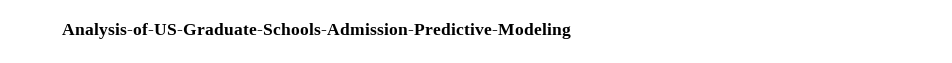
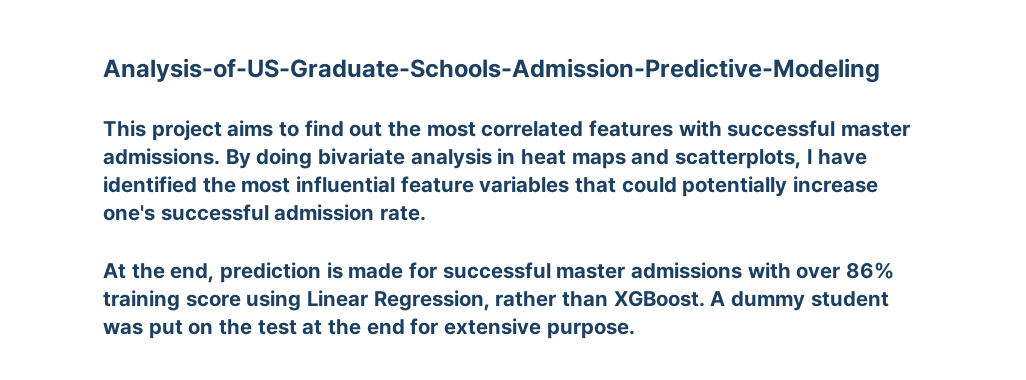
+ This project aims to find out the most correlated features with successful master admissions. By doing bivariate analysis in heat maps and scatterplots, I have identified the most influential feature variables that could potentially increase one's successful admission rate.
+ At the end, prediction is made for successful master admissions with over 86% training score using Linear Regression, rather than XGBoost. A dummy student was put on the test at the end for extensive purpose.

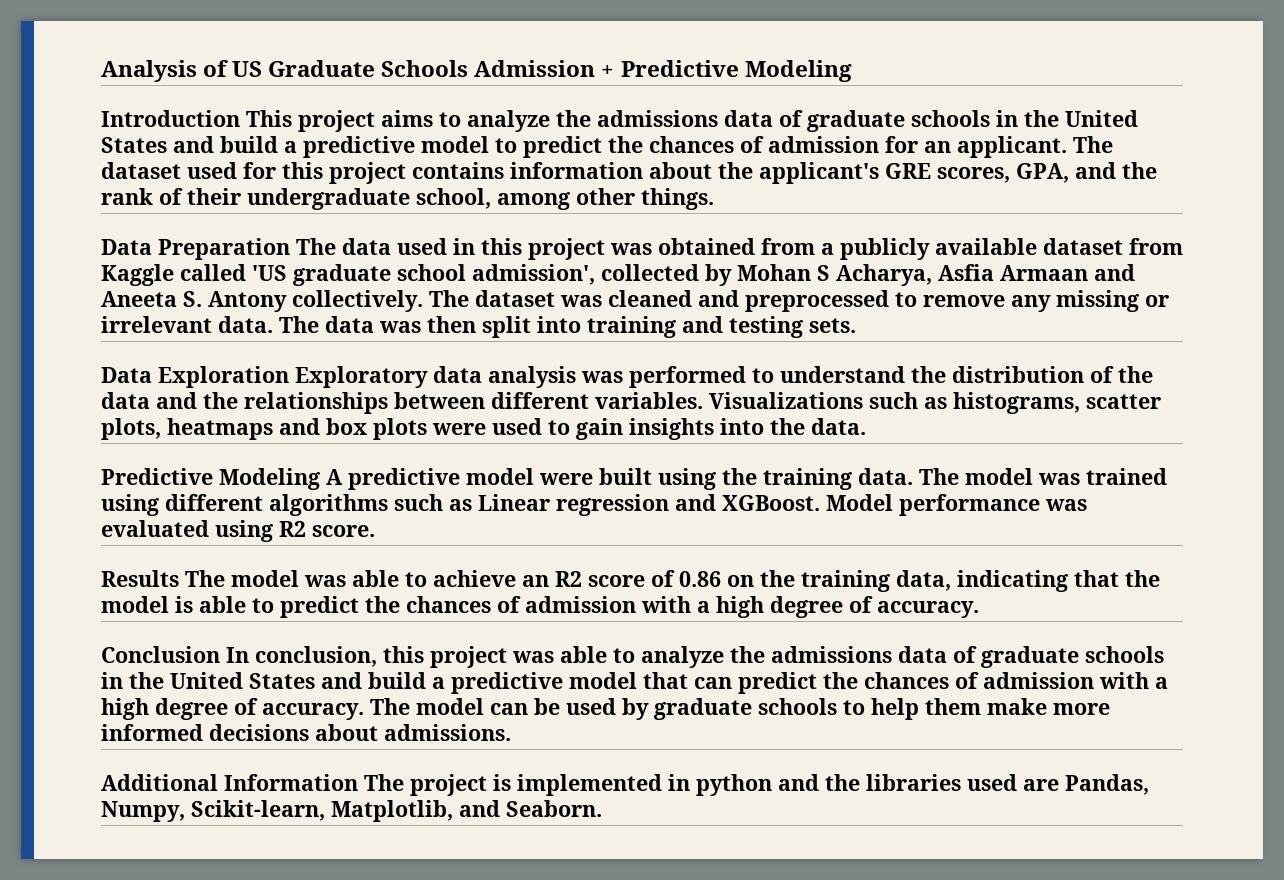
- Analysis-of-US-Graduate-Schools-Admission-Predictive-Modeling
- This project aims to find out the most correlated features with successful master admissions. By doing bivariate analysis in heat maps and scatterplots, I have identified the most influential feature variables that could potentially increase one's successful admission rate.
- At the end, prediction is made for successful master admissions with over 86% training score using Linear Regression, rather than XGBoost. A dummy student was put on the test at the end for extensive purpose.
+ Analysis of US Graduate Schools Admission + Predictive Modeling
+ Introduction This project aims to analyze the admissions data of graduate schools in the United States and build a predictive model to predict the chances of admission for an applicant. The dataset used for this project contains information about the applicant's GRE scores, GPA, and the rank of their undergraduate school, among other things.
+ Data Preparation The data used in this project was obtained from a publicly available dataset from Kaggle called 'US graduate school admission', collected by Mohan S Acharya, Asfia Armaan and Aneeta S. Antony collectively. The dataset was cleaned and preprocessed to remove any missing or irrelevant data. The data was then split into training and testing sets.
+ Data Exploration Exploratory data analysis was performed to understand the distribution of the data and the relationships between different variables. Visualizations such as histograms, scatter plots, heatmaps and box plots were used to gain insights into the data.
+ Predictive Modeling A predictive model were built using the training data. The model was trained using different algorithms such as Linear regression and XGBoost. Model performance was evaluated using R2 score.
+ Results The model was able to achieve an R2 score of 0.86 on the training data, indicating that the model is able to predict the chances of admission with a high degree of accuracy.
+ Conclusion In conclusion, this project was able to analyze the admissions data of graduate schools in the United States and build a predictive model that can predict the chances of admission with a high degree of accuracy. The model can be used by graduate schools to help them make more informed decisions about admissions.
+ Additional Information The project is implemented in python and the libraries used are Pandas, Numpy, Scikit-learn, Matplotlib, and Seaborn.

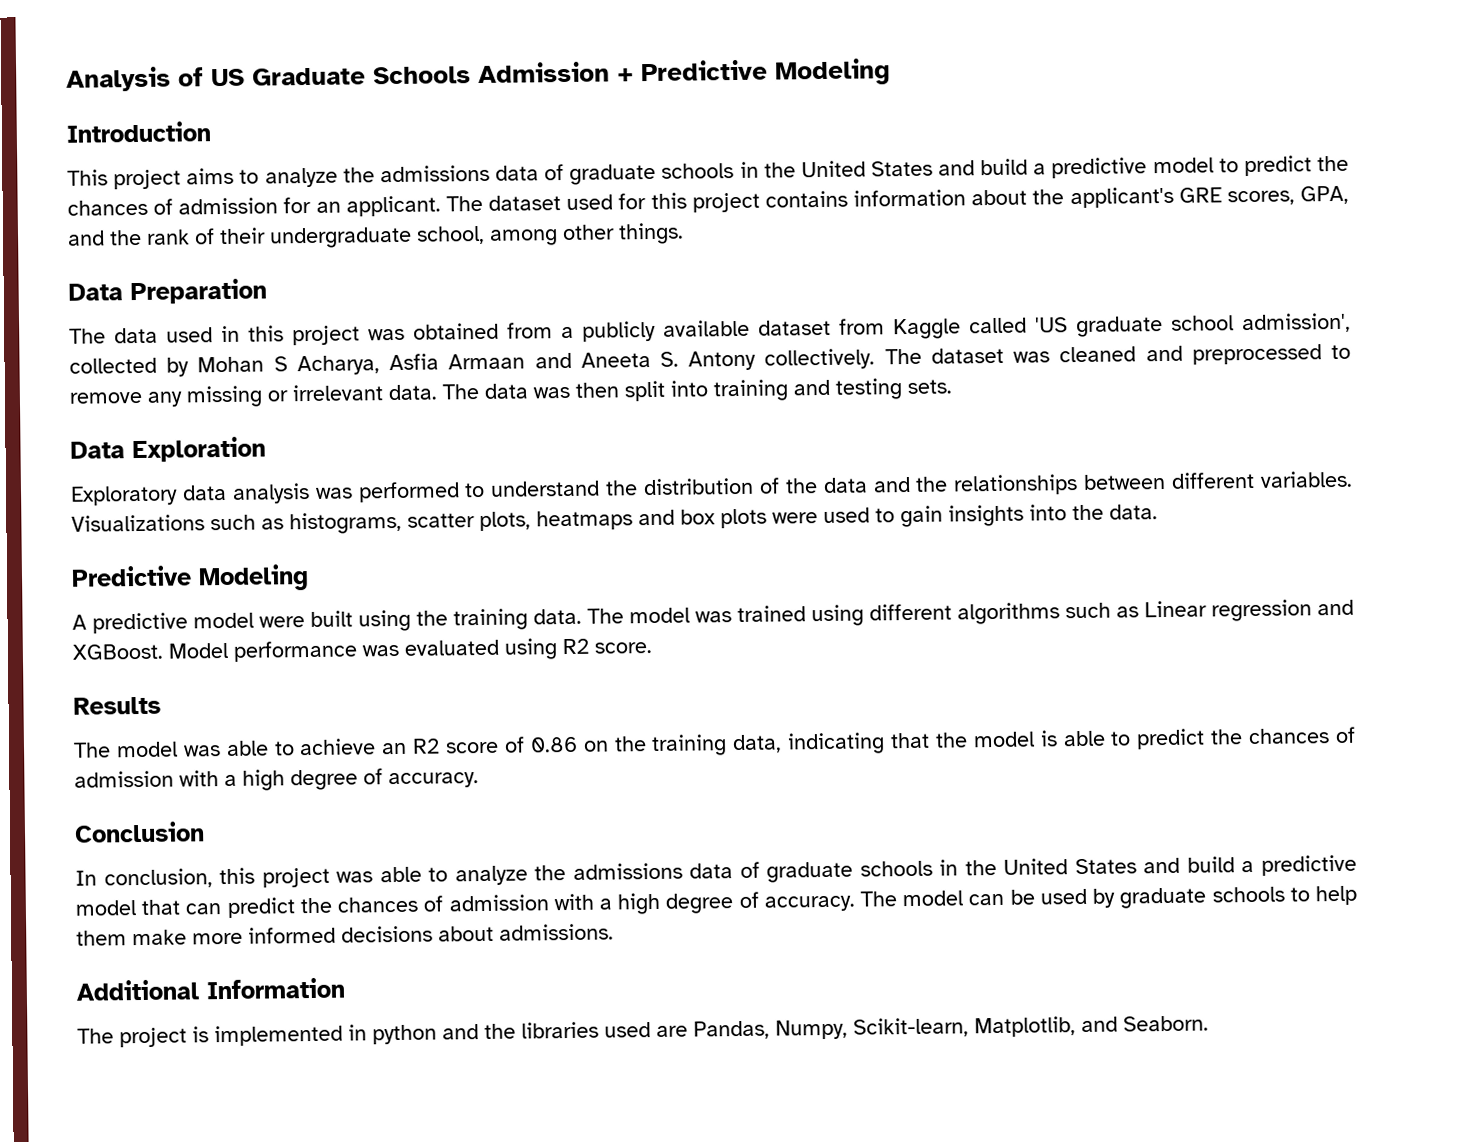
- Introduction This project aims to analyze the admissions data of graduate schools in the United States and build a predictive model to predict the chances of admission for an applicant.
+ Introduction
+ This project aims to analyze the admissions data of graduate schools in the United States and build a predictive model to predict the chances of admission for an applicant.
- Data Preparation The data used in this project was obtained from a publicly available dataset from Kaggle called 'US graduate school admission', collected by Mohan S Acharya, Asfia Armaan and Aneeta S. Antony collectively.
+ Data Preparation
+ The data used in this project was obtained from a publicly available dataset from Kaggle called 'US graduate school admission', collected by Mohan S Acharya, Asfia Armaan and Aneeta S. Antony collectively.
- Data Exploration Exploratory data analysis was performed to understand the distribution of the data and the relationships between different variables.
+ Data Exploration
+ Exploratory data analysis was performed to understand the distribution of the data and the relationships between different variables.
  Visualizations such as histograms, scatter plots, heatmaps and box plots were used to gain insights into the data.
- Predictive Modeling A predictive model were built using the training data.
+ Predictive Modeling
+ A predictive model were built using the training data.
- Results The model was able to achieve an R2 score of 0.86 on the training data, indicating that the model is able to predict the chances of admission with a high degree of accuracy.
+ Results
+ The model was able to achieve an R2 score of 0.86 on the training data, indicating that the model is able to predict the chances of admission with a high degree of accuracy.
- Conclusion In conclusion, this project was able to analyze the admissions data of graduate schools in the United States and build a predictive model that can predict the chances of admission with a high degree of accuracy.
+ Conclusion
+ In conclusion, this project was able to analyze the admissions data of graduate schools in the United States and build a predictive model that can predict the chances of admission with a high degree of accuracy.
- Additional Information The project is implemented in python and the libraries used are Pandas, Numpy, Scikit-learn, Matplotlib, and Seaborn.
+ Additional Information
+ The project is implemented in python and the libraries used are Pandas, Numpy, Scikit-learn, Matplotlib, and Seaborn.

